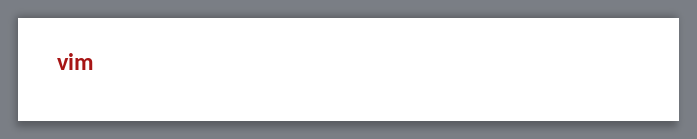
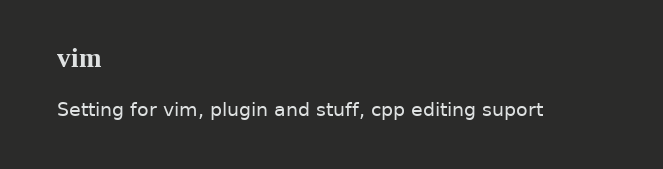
+ Setting for vim, plugin and stuff, cpp editing suport

